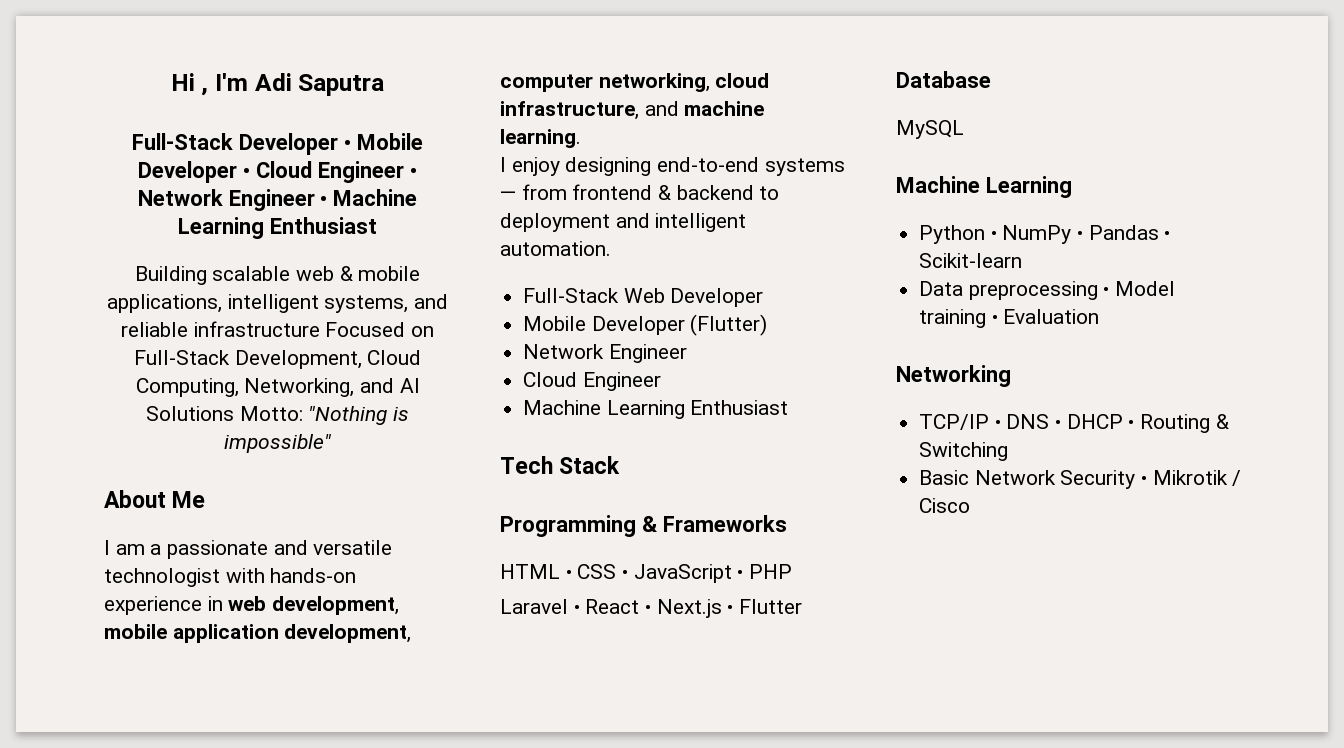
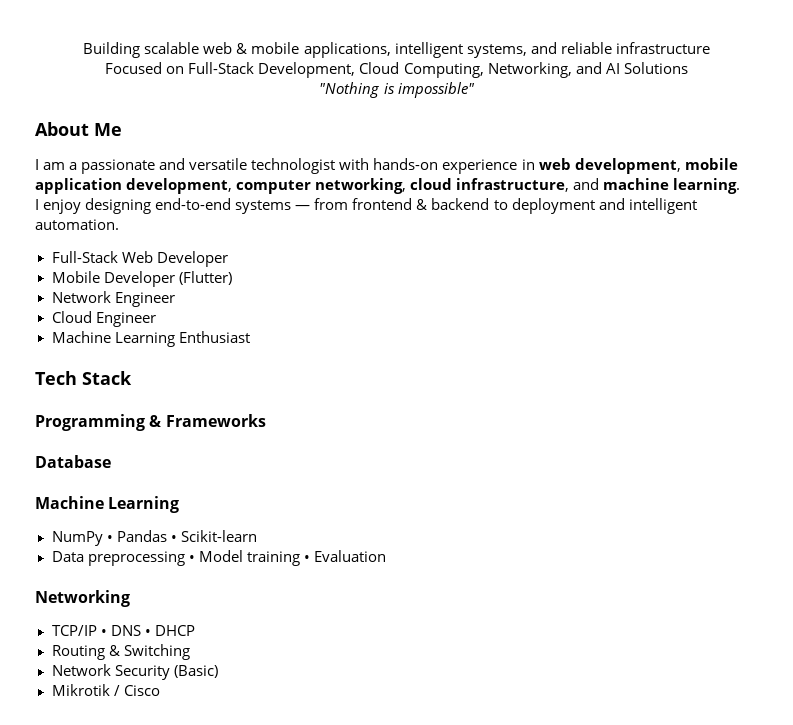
- Hi , I'm Adi Saputra
- Full-Stack Developer • Mobile Developer • Cloud Engineer • Network Engineer • Machine Learning Enthusiast
- Building scalable web & mobile applications, intelligent systems, and reliable infrastructure Focused on Full-Stack Development, Cloud Computing, Networking, and AI Solutions Motto: "Nothing is impossible"
+ Building scalable web & mobile applications, intelligent systems, and reliable infrastructure
+ Focused on Full-Stack Development, Cloud Computing, Networking, and AI Solutions
+ "Nothing is impossible"
- HTML • CSS • JavaScript • PHP
- Laravel • React • Next.js • Flutter
- MySQL
- Python • NumPy • Pandas • Scikit-learn
+ NumPy • Pandas • Scikit-learn
- TCP/IP • DNS • DHCP • Routing & Switching
+ TCP/IP • DNS • DHCP
+ Routing & Switching
- Basic Network Security • Mikrotik / Cisco
+ Network Security (Basic)
+ Mikrotik / Cisco

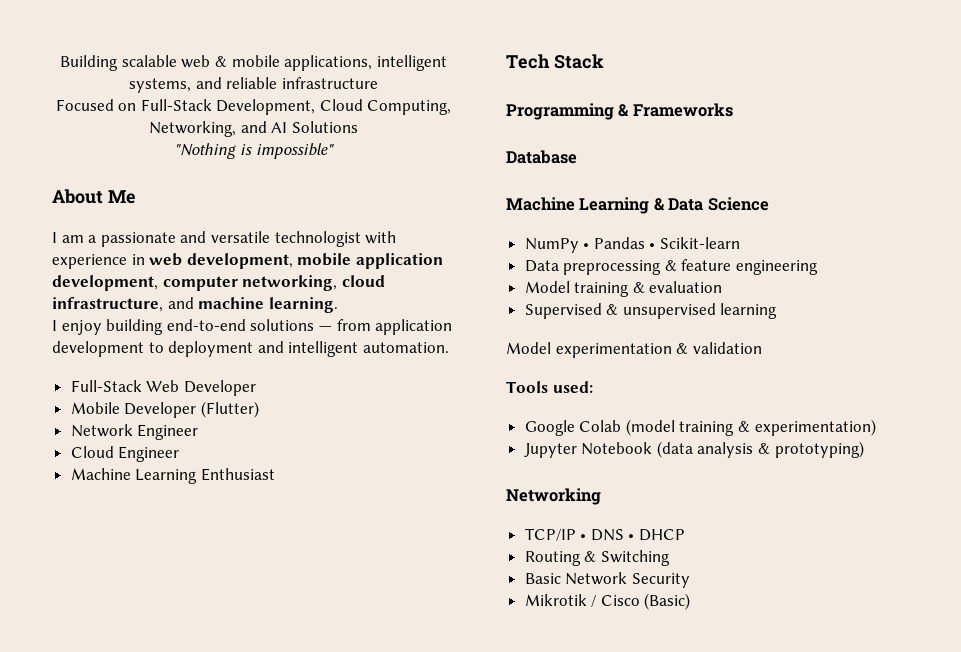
- I am a passionate and versatile technologist with hands-on experience in web development, mobile application development, computer networking, cloud infrastructure, and machine learning.
+ I am a passionate and versatile technologist with experience in web development, mobile application development, computer networking, cloud infrastructure, and machine learning.
- I enjoy designing end-to-end systems — from frontend & backend to deployment and intelligent automation.
+ I enjoy building end-to-end solutions — from application development to deployment and intelligent automation.
  Database
- Machine Learning
+ Machine Learning & Data Science
- Data preprocessing • Model training • Evaluation
+ Data preprocessing & feature engineering
+ Model training & evaluation
+ Supervised & unsupervised learning
+ Model experimentation & validation
+ Tools used:
+ Google Colab (model training & experimentation)
+ Jupyter Notebook (data analysis & prototyping)
- Network Security (Basic)
+ Basic Network Security
- Mikrotik / Cisco
+ Mikrotik / Cisco (Basic)

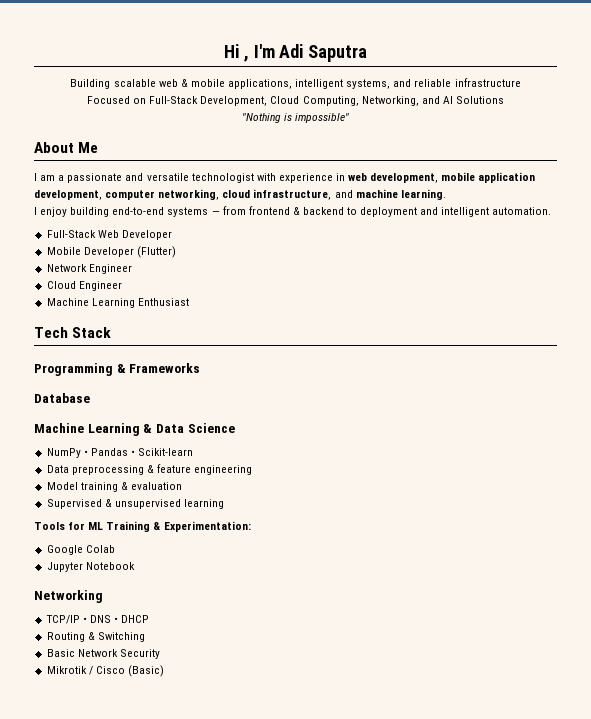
+ Hi , I'm Adi Saputra
- I enjoy building end-to-end solutions — from application development to deployment and intelligent automation.
+ I enjoy building end-to-end systems — from frontend & backend to deployment and intelligent automation.
- Model experimentation & validation
- Tools used:
- Google Colab (model training & experimentation)
- Jupyter Notebook (data analysis & prototyping)
+ Tools for ML Training & Experimentation:
+ Google Colab
+ Jupyter Notebook

